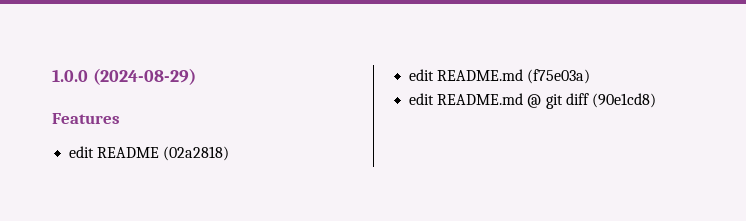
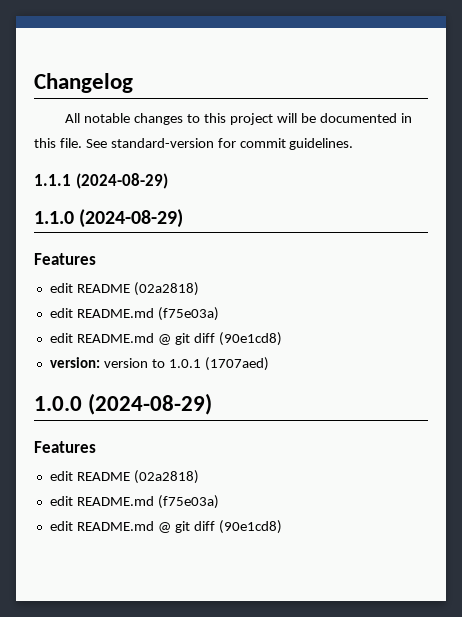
+ Changelog
+ All notable changes to this project will be documented in this file. See standard-version for commit guidelines.
+ 1.1.1 (2024-08-29)
+ 1.1.0 (2024-08-29)
+ Features
+ edit README (02a2818)
+ edit README.md (f75e03a)
+ edit README.md @ git diff (90e1cd8)
+ version: version to 1.0.1 (1707aed)

